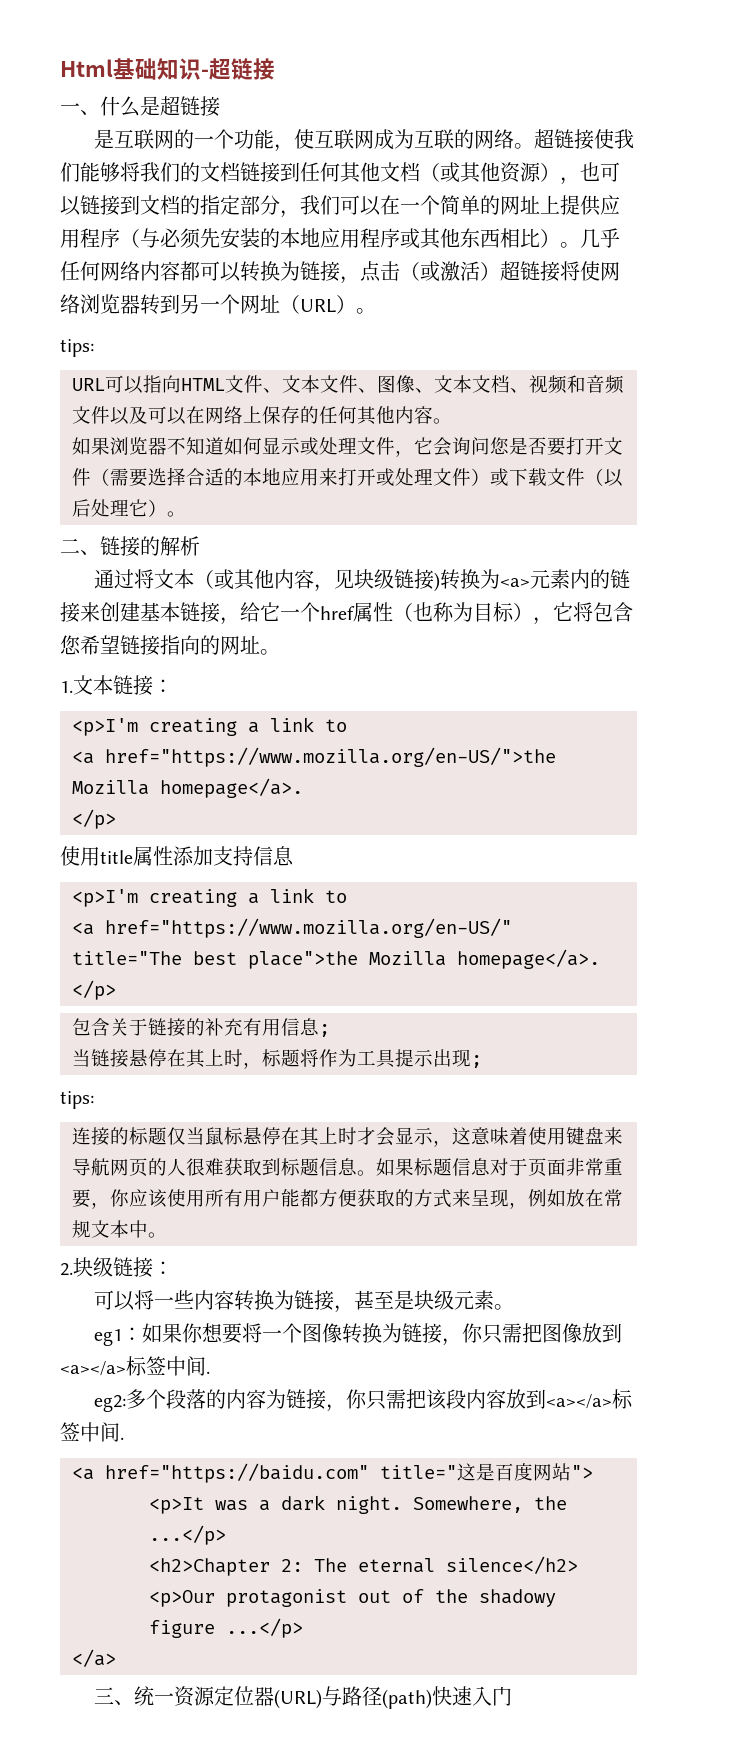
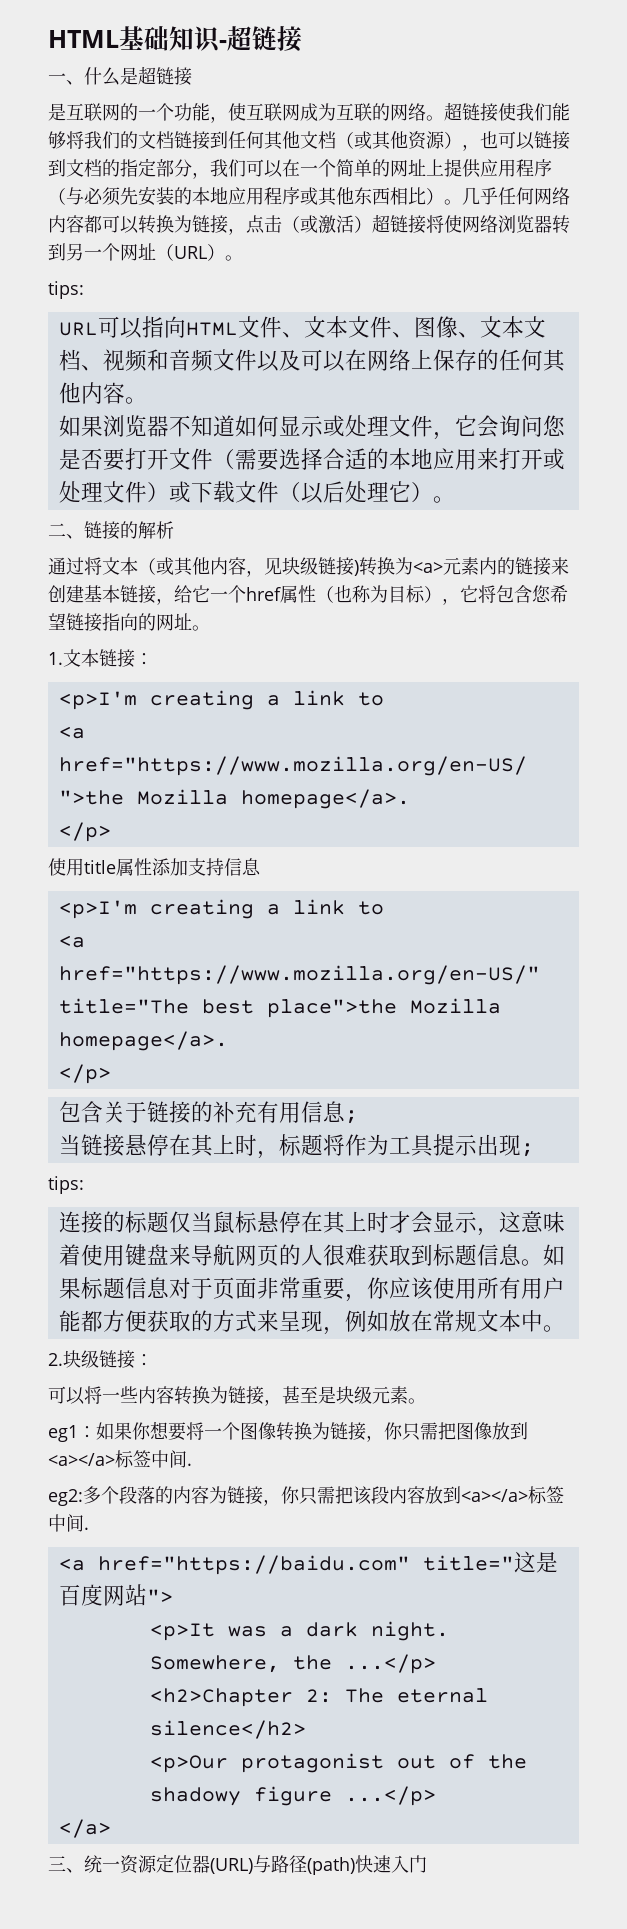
- Html基础知识-超链接
+ HTML基础知识-超链接

